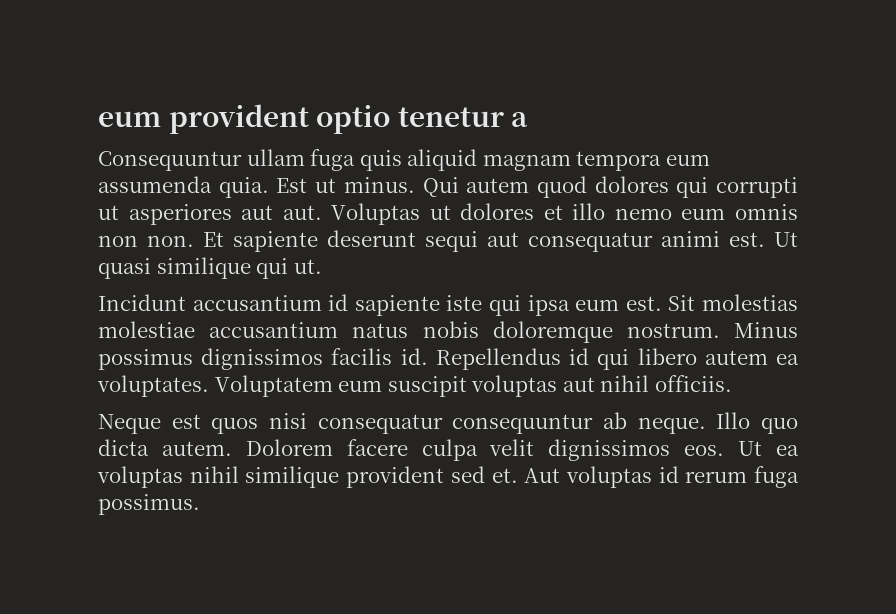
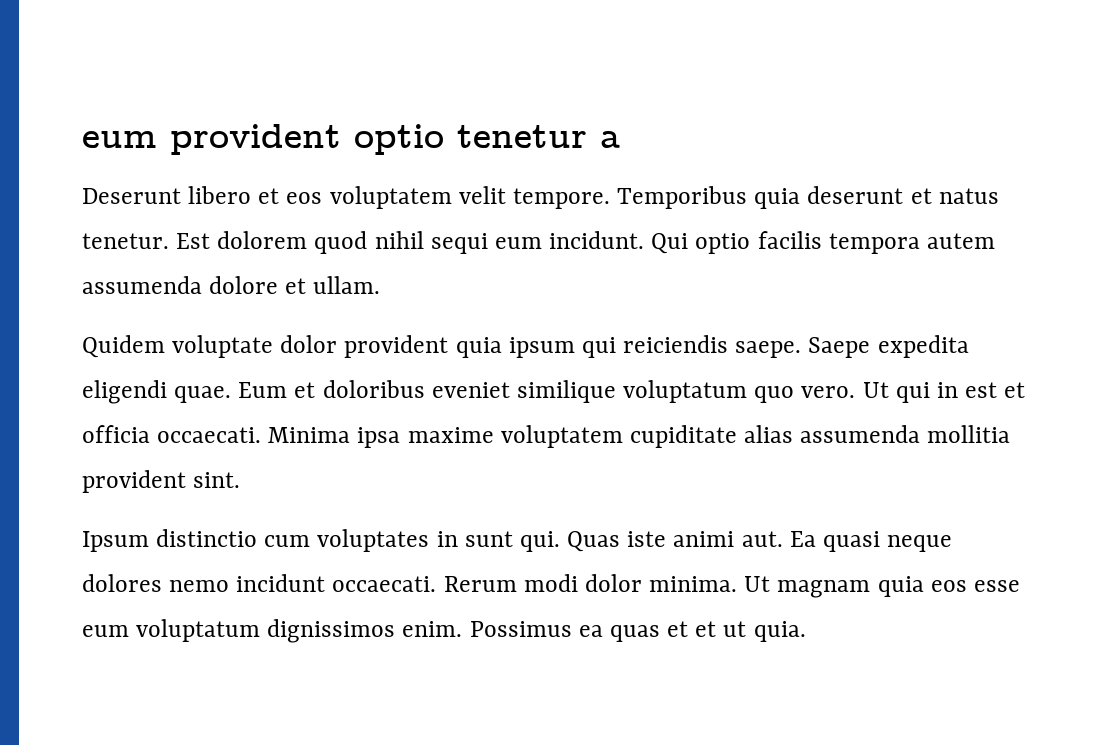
- Consequuntur ullam fuga quis aliquid magnam tempora eum assumenda quia. Est ut minus. Qui autem quod dolores qui corrupti ut asperiores aut aut. Voluptas ut dolores et illo nemo eum omnis non non. Et sapiente deserunt sequi aut consequatur animi est. Ut quasi similique qui ut.
- Incidunt accusantium id sapiente iste qui ipsa eum est. Sit molestias molestiae accusantium natus nobis doloremque nostrum. Minus possimus dignissimos facilis id. Repellendus id qui libero autem ea voluptates. Voluptatem eum suscipit voluptas aut nihil officiis.
- Neque est quos nisi consequatur consequuntur ab neque. Illo quo dicta autem. Dolorem facere culpa velit dignissimos eos. Ut ea voluptas nihil similique provident sed et. Aut voluptas id rerum fuga possimus.
+ Deserunt libero et eos voluptatem velit tempore. Temporibus quia deserunt et natus tenetur. Est dolorem quod nihil sequi eum incidunt. Qui optio facilis tempora autem assumenda dolore et ullam.
+ Quidem voluptate dolor provident quia ipsum qui reiciendis saepe. Saepe expedita eligendi quae. Eum et doloribus eveniet similique voluptatum quo vero. Ut qui in est et officia occaecati. Minima ipsa maxime voluptatem cupiditate alias assumenda mollitia provident sint.
+ Ipsum distinctio cum voluptates in sunt qui. Quas iste animi aut. Ea quasi neque dolores nemo incidunt occaecati. Rerum modi dolor minima. Ut magnam quia eos esse eum voluptatum dignissimos enim. Possimus ea quas et et ut quia.

